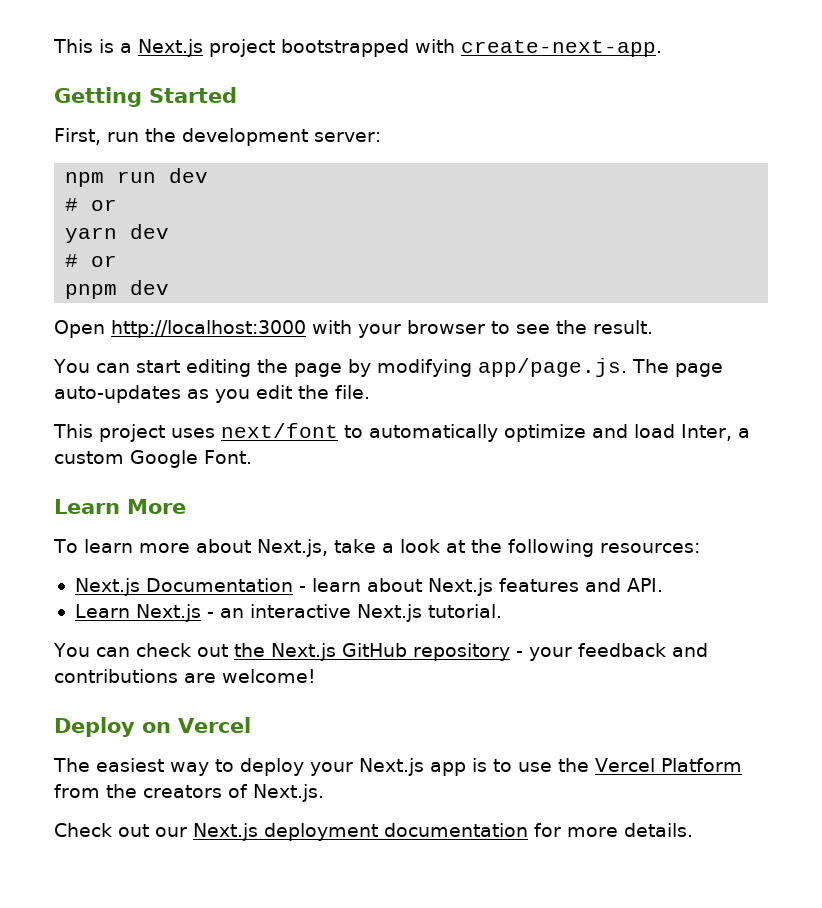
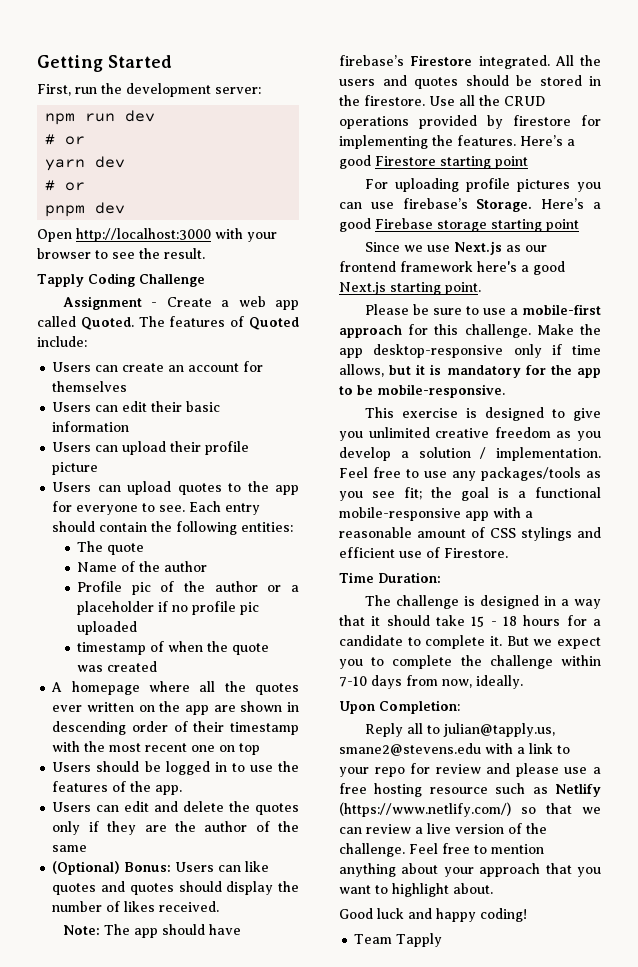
- This is a Next.js project bootstrapped with create-next-app.
- You can start editing the page by modifying app/page.js. The page auto-updates as you edit the file.
- This project uses next/font to automatically optimize and load Inter, a custom Google Font.
- Learn More
- To learn more about Next.js, take a look at the following resources:
- Next.js Documentation - learn about Next.js features and API.
- Learn Next.js - an interactive Next.js tutorial.
- You can check out the Next.js GitHub repository - your feedback and contributions are welcome!
- Deploy on Vercel
- The easiest way to deploy your Next.js app is to use the Vercel Platform from the creators of Next.js.
- Check out our Next.js deployment documentation for more details.
+ Tapply Coding Challenge
+ Assignment - Create a web app called Quoted. The features of Quoted include:
+ Users can create an account for themselves
+ Users can edit their basic information
+ Users can upload their profile picture
+ Users can upload quotes to the app for everyone to see. Each entry should contain the following entities:
+ The quote
+ Name of the author
+ Profile pic of the author or a placeholder if no profile pic uploaded
+ timestamp of when the quote was created
+ A homepage where all the quotes ever written on the app are shown in descending order of their timestamp with the most recent one on top
+ Users should be logged in to use the features of the app.
+ Users can edit and delete the quotes only if they are the author of the same
+ (Optional) Bonus: Users can like quotes and quotes should display the number of likes received.
+ Note: The app should have firebase’s Firestore integrated. All the users and quotes should be stored in the firestore. Use all the CRUD operations provided by firestore for implementing the features. Here’s a good Firestore starting point
+ For uploading profile pictures you can use firebase’s Storage. Here’s a good Firebase storage starting point
+ Since we use Next.js as our frontend framework here's a good Next.js starting point.
+ Please be sure to use a mobile-first approach for this challenge. Make the app desktop-responsive only if time allows, but it is mandatory for the app to be mobile-responsive.
+ This exercise is designed to give you unlimited creative freedom as you develop a solution / implementation. Feel free to use any packages/tools as you see fit; the goal is a functional mobile-responsive app with a reasonable amount of CSS stylings and efficient use of Firestore.
+ Time Duration:
+ The challenge is designed in a way that it should take 15 - 18 hours for a candidate to complete it. But we expect you to complete the challenge within 7-10 days from now, ideally.
+ Upon Completion:
+ Reply all to julian@tapply.us, smane2@stevens.edu with a link to your repo for review and please use a free hosting resource such as Netlify (https://www.netlify.com/) so that we can review a live version of the challenge. Feel free to mention anything about your approach that you want to highlight about.
+ Good luck and happy coding!
+ Team Tapply

